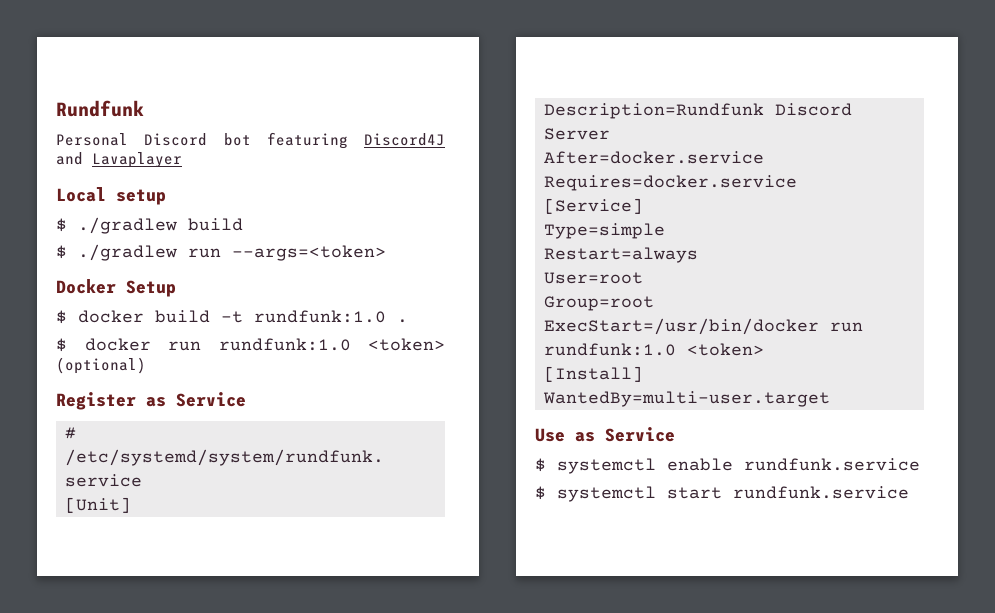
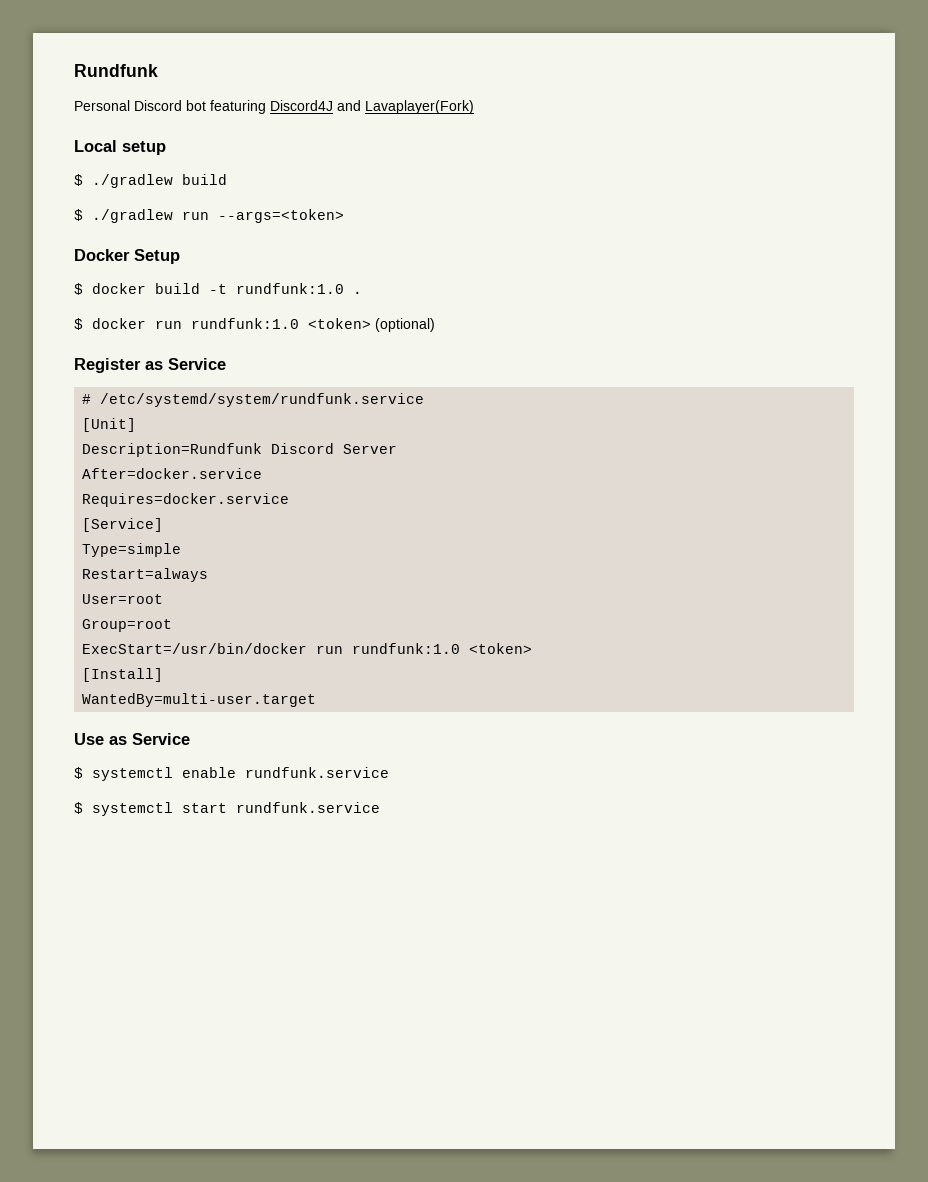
- Personal Discord bot featuring Discord4J and Lavaplayer
+ Personal Discord bot featuring Discord4J and Lavaplayer(Fork)

